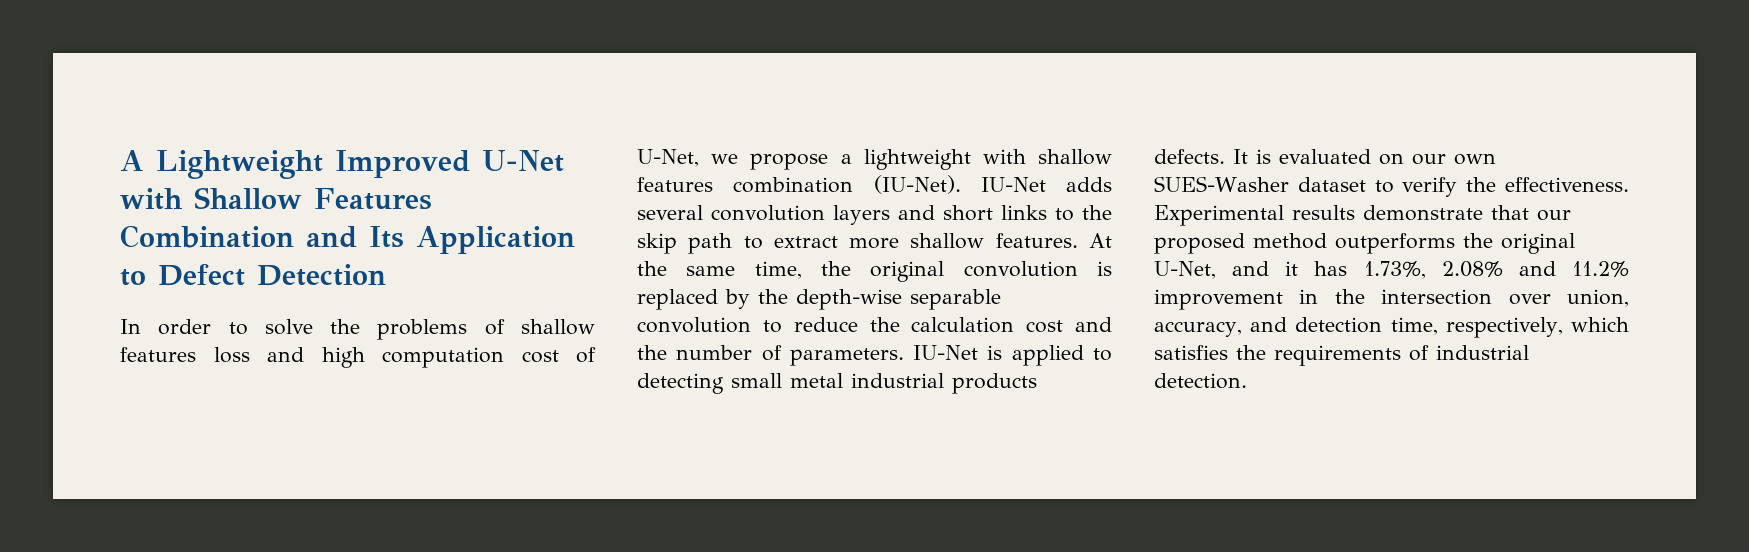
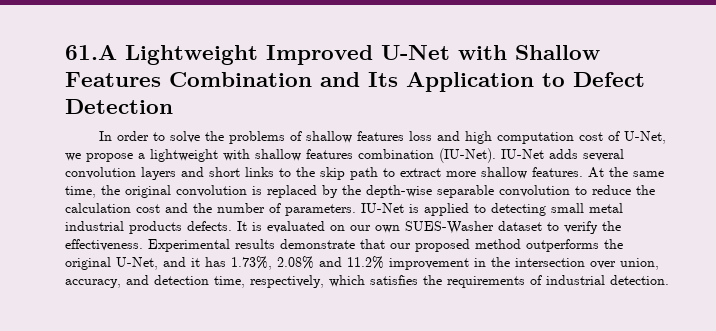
- A Lightweight Improved U-Net with Shallow Features Combination and Its Application to Defect Detection
+ 61.A Lightweight Improved U-Net with Shallow Features Combination and Its Application to Defect Detection

